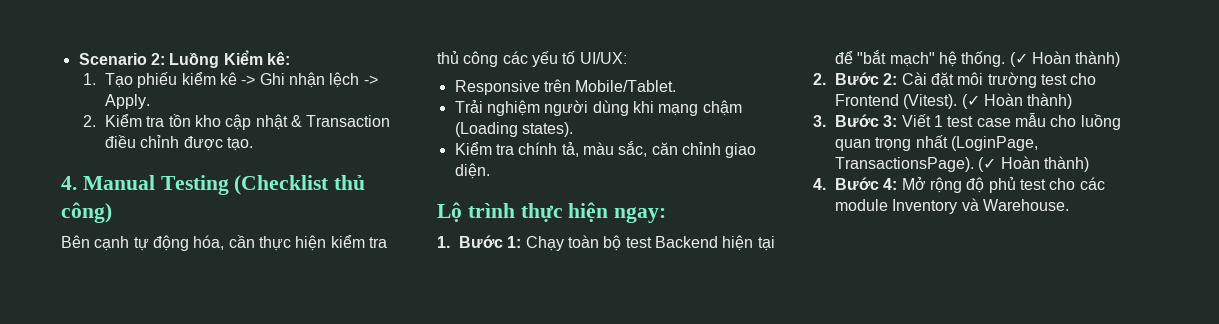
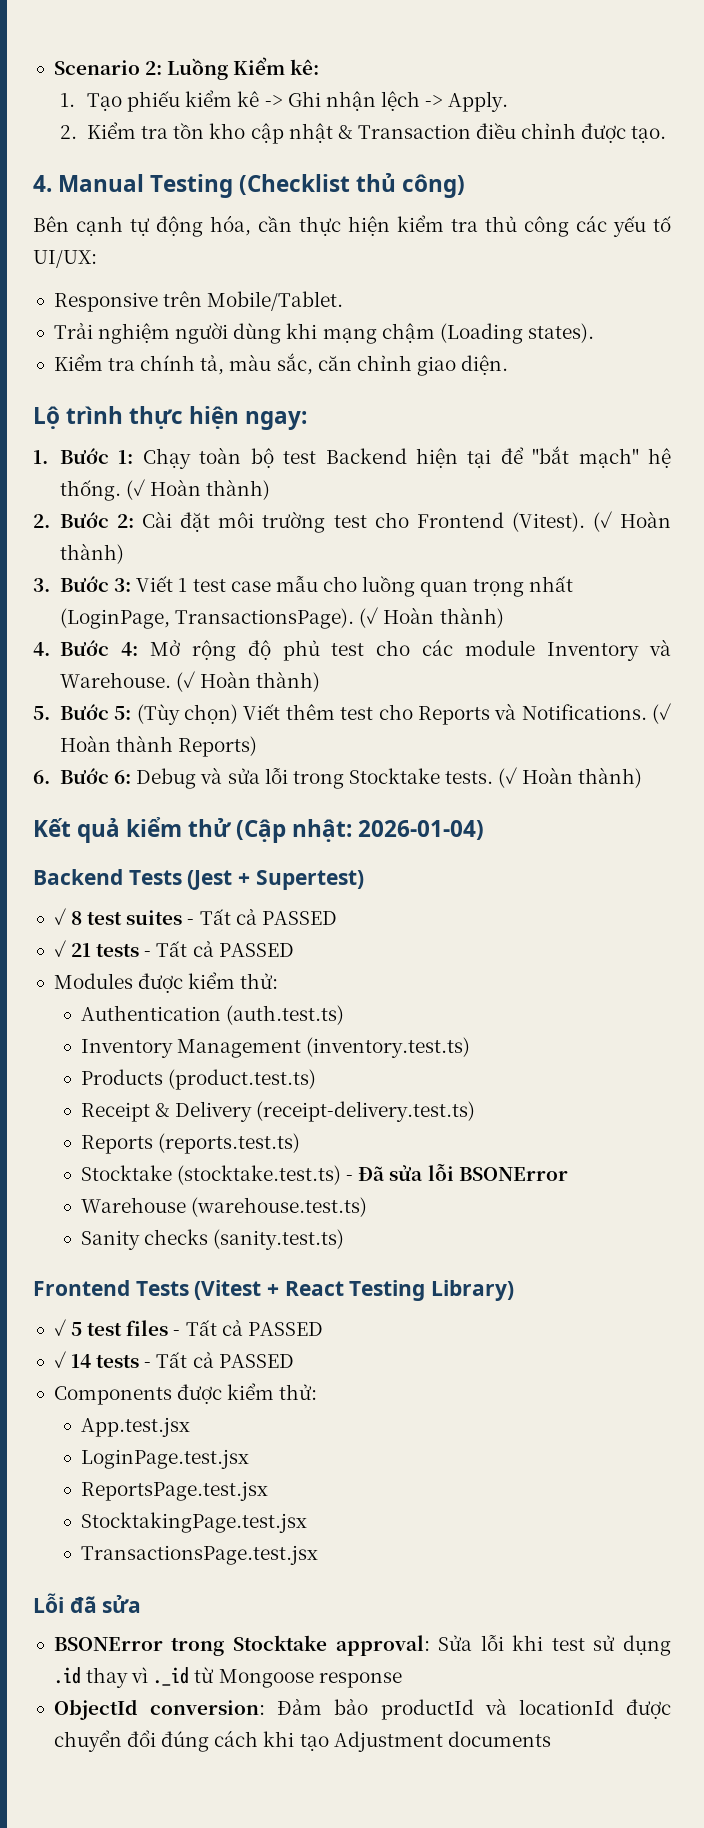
- 4. Bước 4: Mở rộng độ phủ test cho các module Inventory và Warehouse.
+ 4. Bước 4: Mở rộng độ phủ test cho các module Inventory và Warehouse. (✓ Hoàn thành)
+ 5. Bước 5: (Tùy chọn) Viết thêm test cho Reports và Notifications. (✓ Hoàn thành Reports)
+ 6. Bước 6: Debug và sửa lỗi trong Stocktake tests. (✓ Hoàn thành)
+ Kết quả kiểm thử (Cập nhật: 2026-01-04)
+ Backend Tests (Jest + Supertest)
+ ✓ 8 test suites - Tất cả PASSED
+ ✓ 21 tests - Tất cả PASSED
+ Modules được kiểm thử:
+ Authentication (auth.test.ts)
+ Inventory Management (inventory.test.ts)
+ Products (product.test.ts)
+ Receipt & Delivery (receipt-delivery.test.ts)
+ Reports (reports.test.ts)
+ Stocktake (stocktake.test.ts) - Đã sửa lỗi BSONError
+ Warehouse (warehouse.test.ts)
+ Sanity checks (sanity.test.ts)
+ Frontend Tests (Vitest + React Testing Library)
+ ✓ 5 test files - Tất cả PASSED
+ ✓ 14 tests - Tất cả PASSED
+ Components được kiểm thử:
+ App.test.jsx
+ LoginPage.test.jsx
+ ReportsPage.test.jsx
+ StocktakingPage.test.jsx
+ TransactionsPage.test.jsx
+ Lỗi đã sửa
+ BSONError trong Stocktake approval: Sửa lỗi khi test sử dụng .id thay vì ._id từ Mongoose response
+ ObjectId conversion: Đảm bảo productId và locationId được chuyển đổi đúng cách khi tạo Adjustment documents

